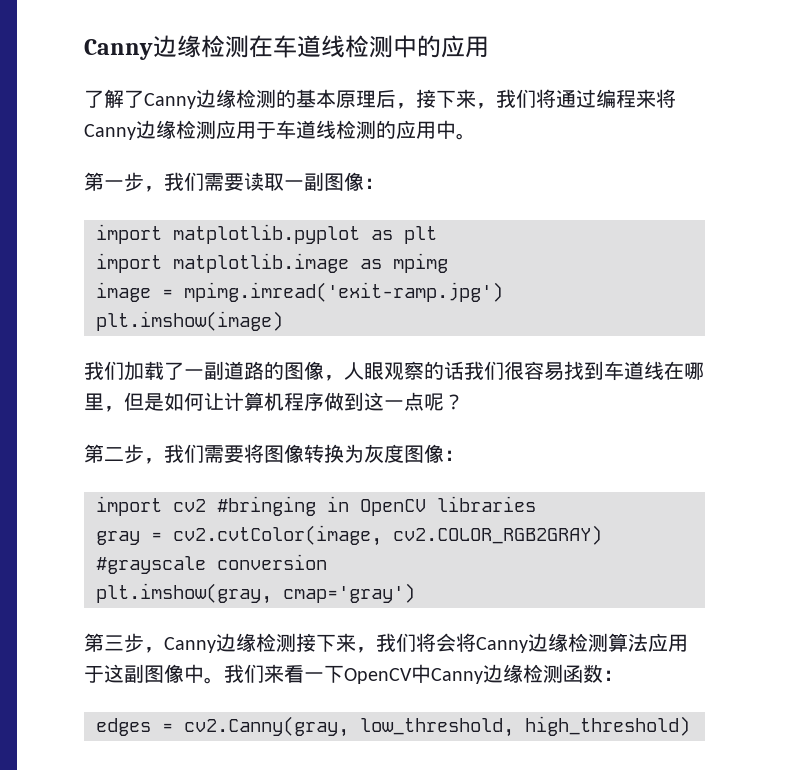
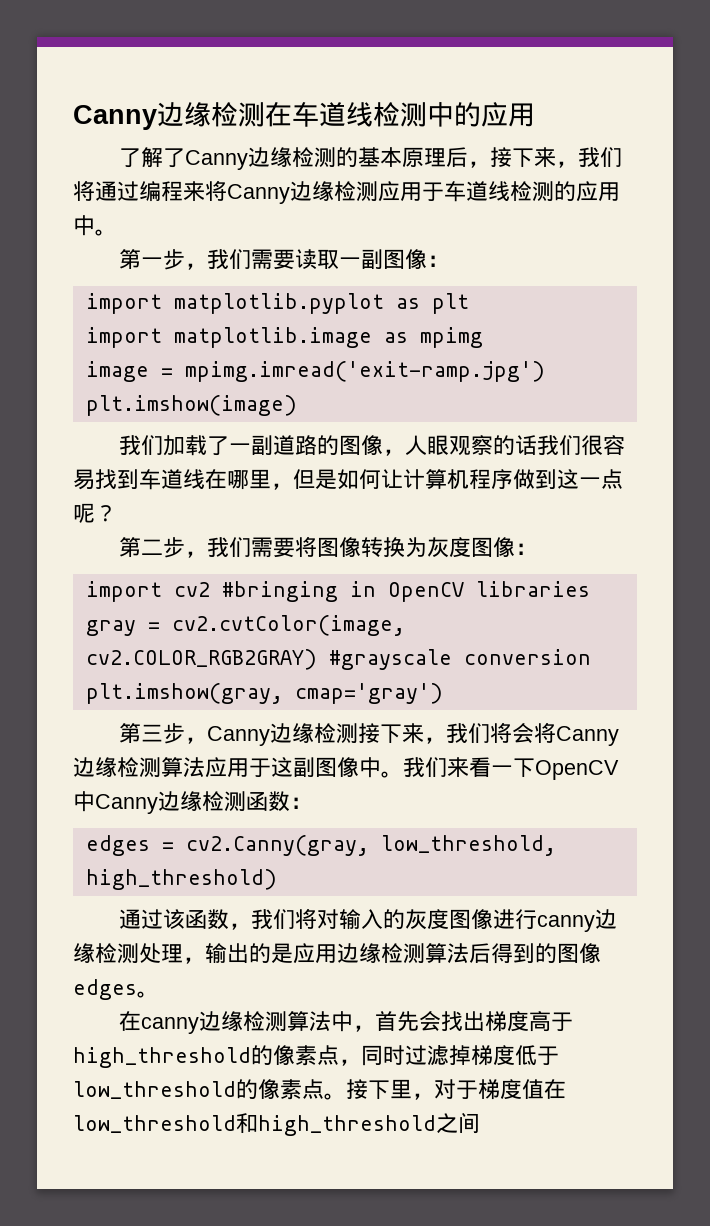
+ 通过该函数，我们将对输入的灰度图像进行canny边缘检测处理，输出的是应用边缘检测算法后得到的图像edges。
+ 在canny边缘检测算法中，首先会找出梯度高于high_threshold的像素点，同时过滤掉梯度低于low_threshold的像素点。接下里，对于梯度值在low_threshold和high_threshold之间

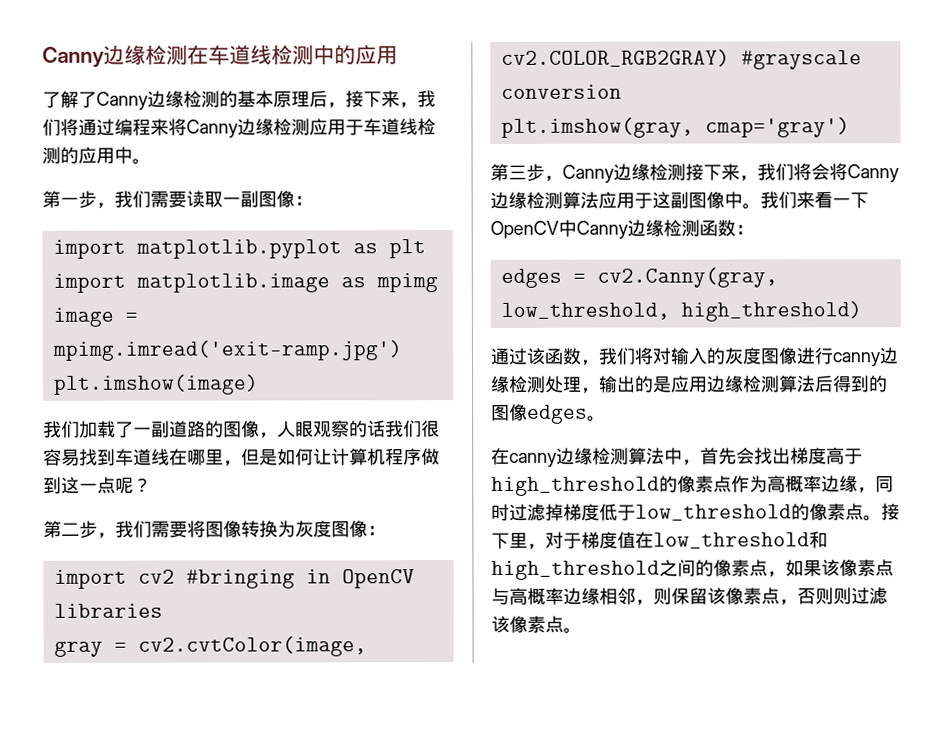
- 在canny边缘检测算法中，首先会找出梯度高于high_threshold的像素点，同时过滤掉梯度低于low_threshold的像素点。
+ 在canny边缘检测算法中，首先会找出梯度高于high_threshold的像素点作为高概率边缘，同时过滤掉梯度低于low_threshold的像素点。
- 接下里，对于梯度值在low_threshold和high_threshold之间
+ 接下里，对于梯度值在low_threshold和high_threshold之间的像素点，如果该像素点与高概率边缘相邻，则保留该像素点，否则则过滤该像素点。

